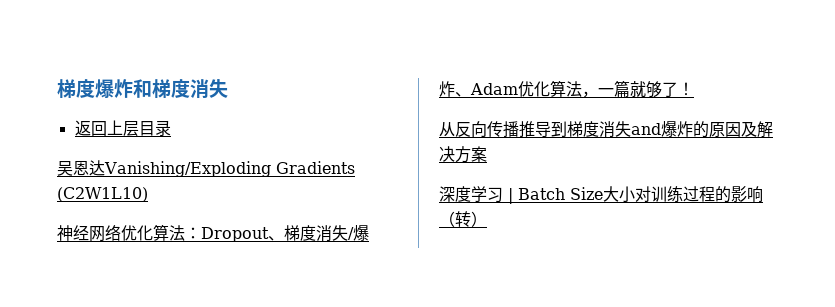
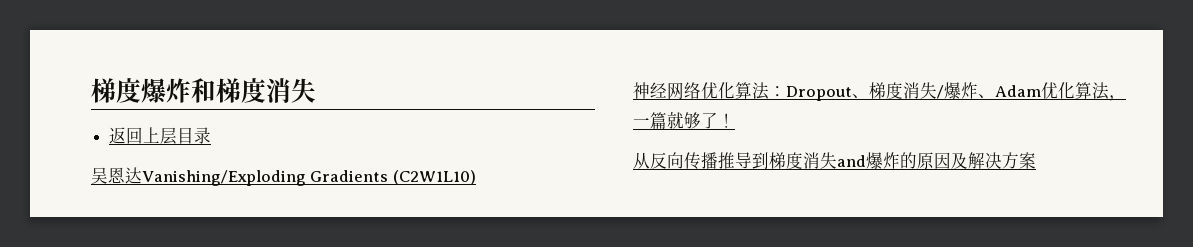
- 深度学习 | Batch Size大小对训练过程的影响（转）

